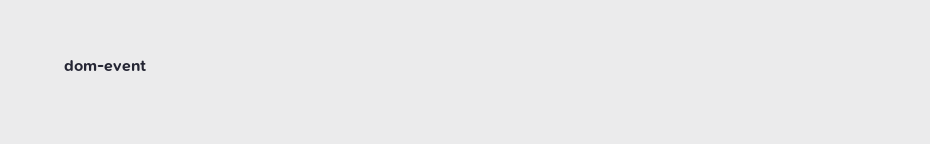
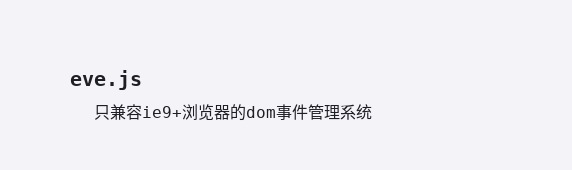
- dom-event
+ eve.js
+ 只兼容ie9+浏览器的dom事件管理系统

